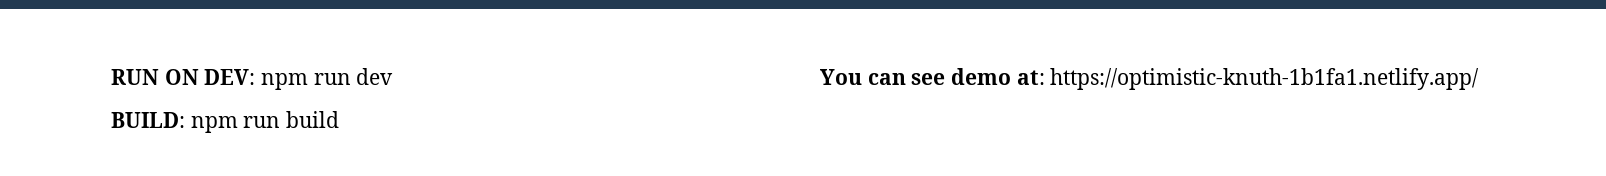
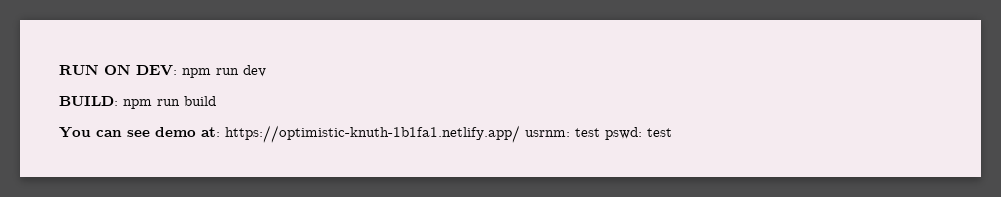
- You can see demo at: https://optimistic-knuth-1b1fa1.netlify.app/
+ You can see demo at: https://optimistic-knuth-1b1fa1.netlify.app/ usrnm: test pswd: test

